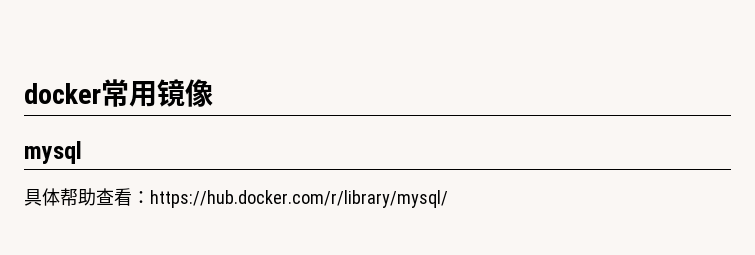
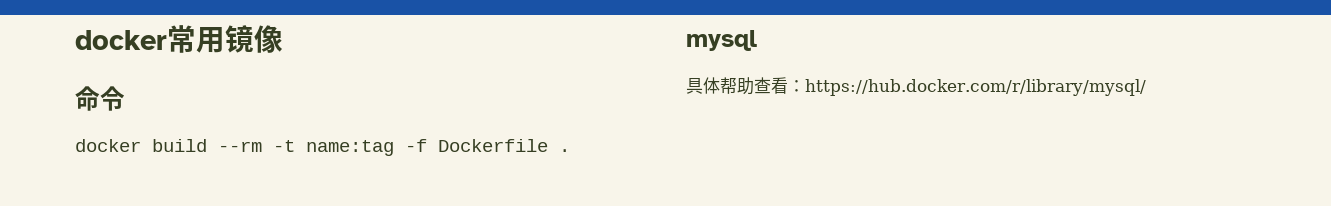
+ 命令
+ docker build --rm -t name:tag -f Dockerfile .

